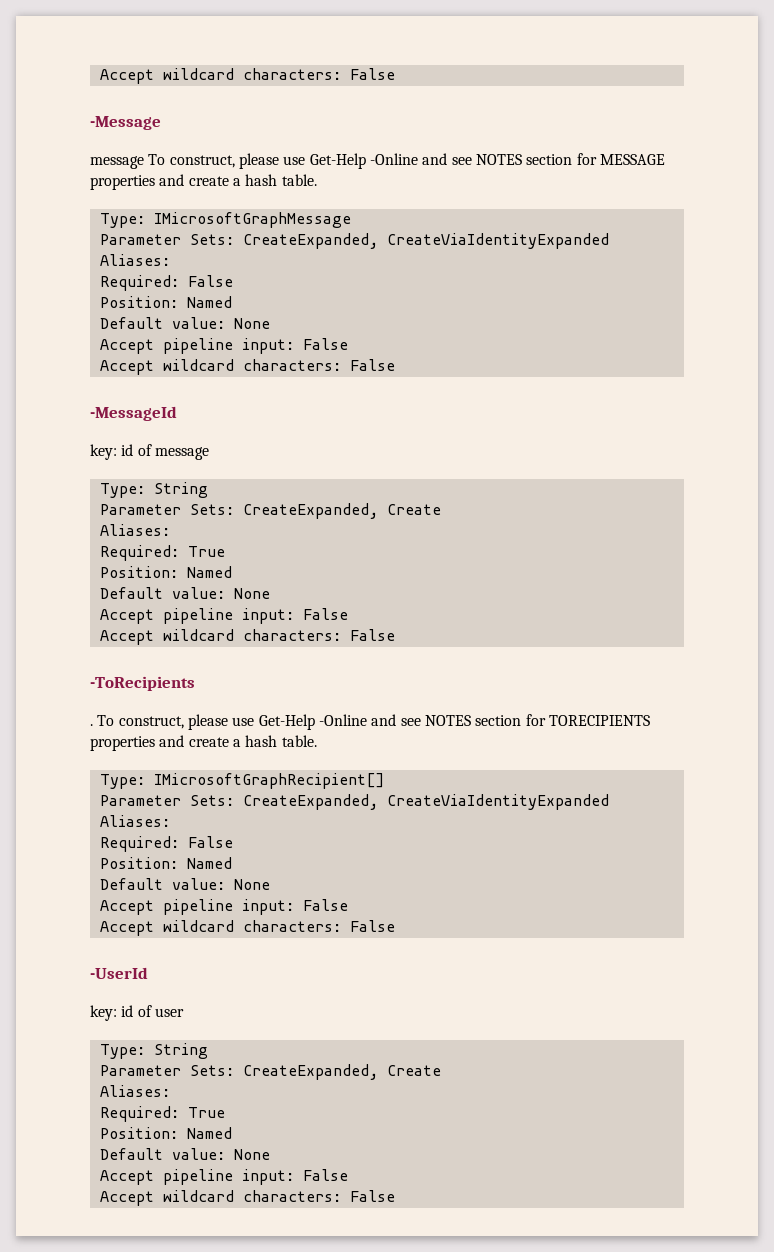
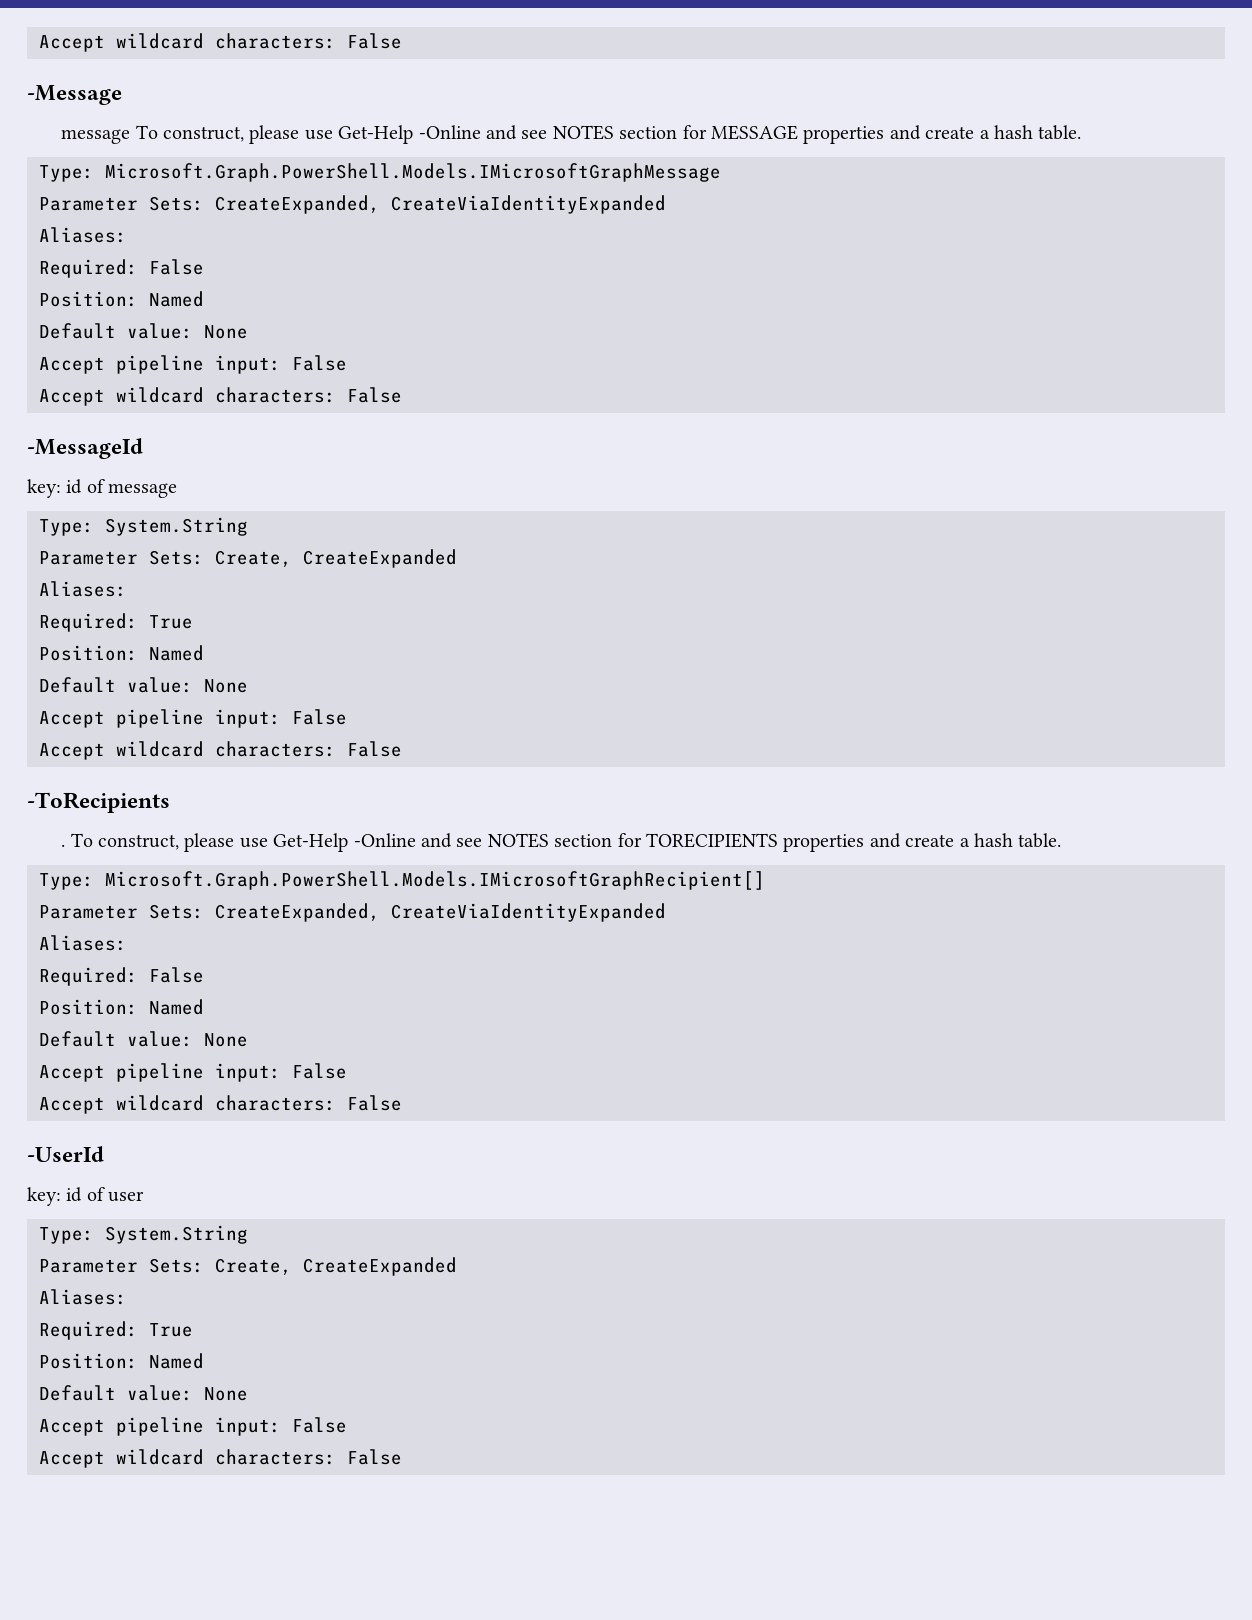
- Type: IMicrosoftGraphMessage
+ Type: Microsoft.Graph.PowerShell.Models.IMicrosoftGraphMessage
  key: id of message
- Type: String
- Parameter Sets: CreateExpanded, Create
+ Type: System.String
+ Parameter Sets: Create, CreateExpanded
- Type: IMicrosoftGraphRecipient[]
+ Type: Microsoft.Graph.PowerShell.Models.IMicrosoftGraphRecipient[]
  key: id of user
- Type: String
- Parameter Sets: CreateExpanded, Create
+ Type: System.String
+ Parameter Sets: Create, CreateExpanded

